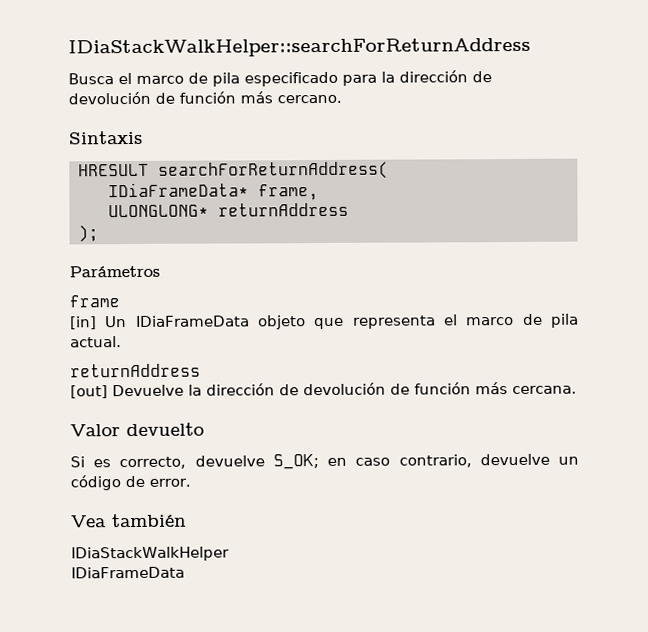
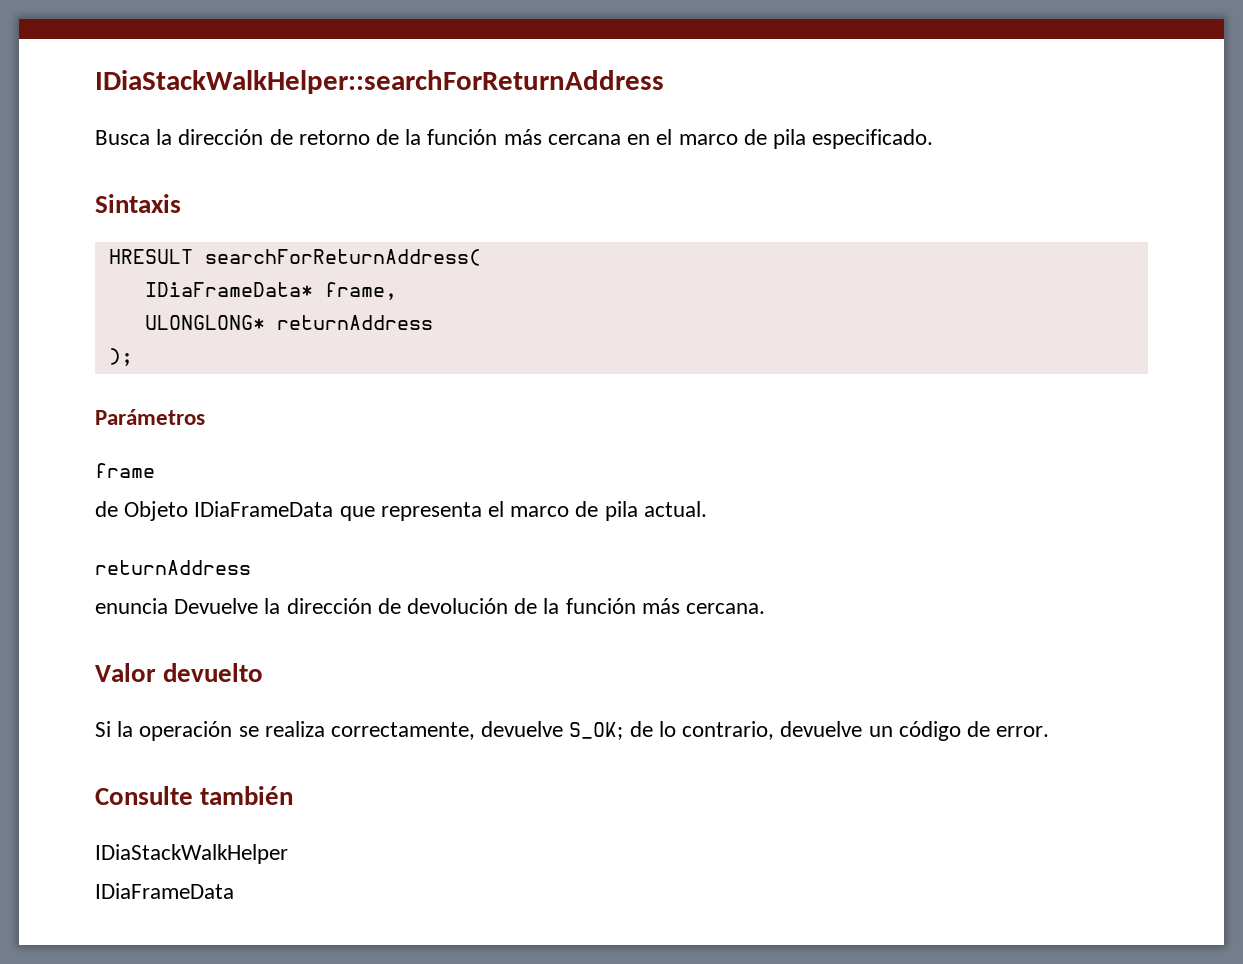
- Busca el marco de pila especificado para la dirección de devolución de función más cercano.
+ Busca la dirección de retorno de la función más cercana en el marco de pila especificado.
- [in] Un IDiaFrameData objeto que representa el marco de pila actual.
+ de Objeto IDiaFrameData que representa el marco de pila actual.
- [out] Devuelve la dirección de devolución de función más cercana.
+ enuncia Devuelve la dirección de devolución de la función más cercana.
- Si es correcto, devuelve S_OK; en caso contrario, devuelve un código de error.
+ Si la operación se realiza correctamente, devuelve S_OK; de lo contrario, devuelve un código de error.
- Vea también
+ Consulte también

